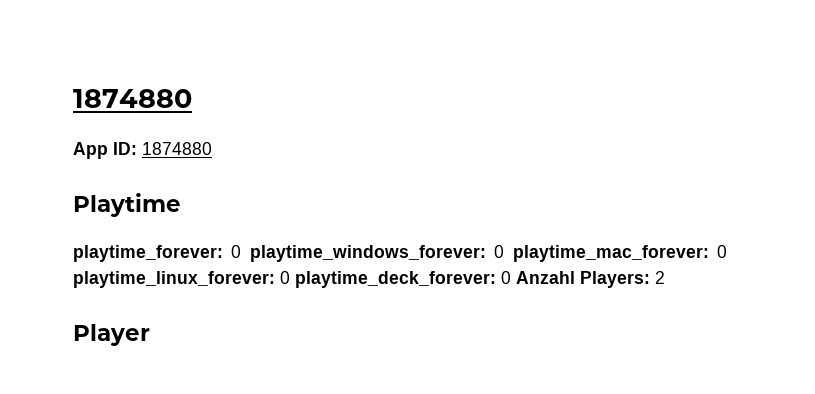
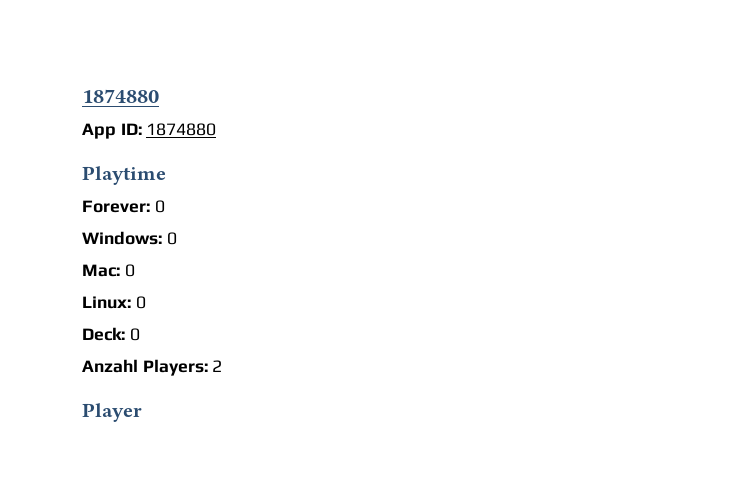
- playtime_forever: 0 playtime_windows_forever: 0 playtime_mac_forever: 0 playtime_linux_forever: 0 playtime_deck_forever: 0 Anzahl Players: 2
+ Forever: 0
+ Windows: 0
+ Mac: 0
+ Linux: 0
+ Deck: 0
+ Anzahl Players: 2

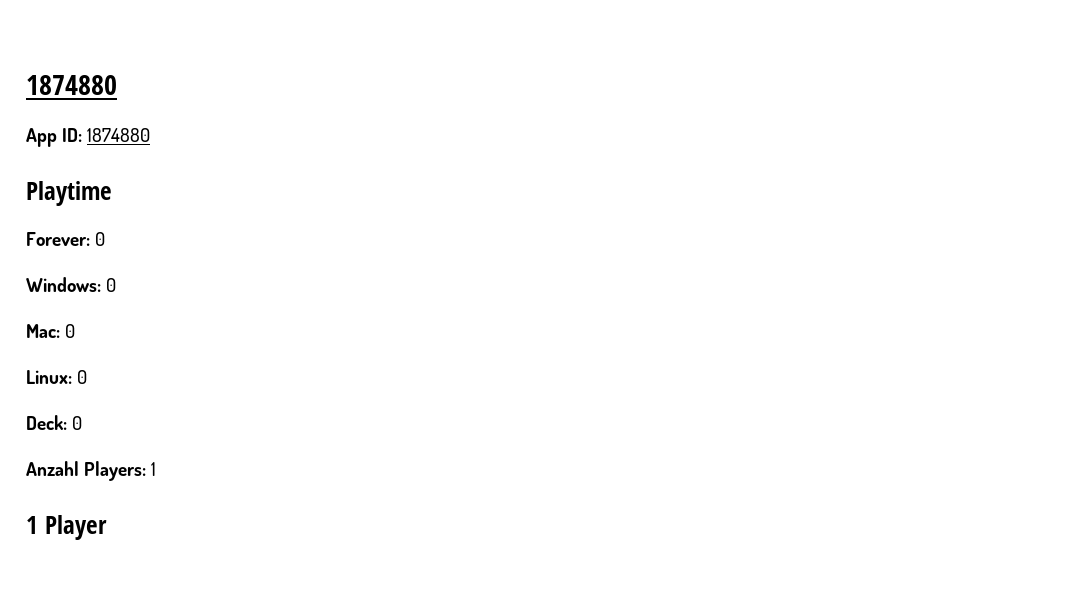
- Anzahl Players: 2
- Player
+ Anzahl Players: 1
+ 1 Player

